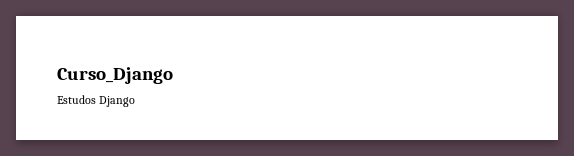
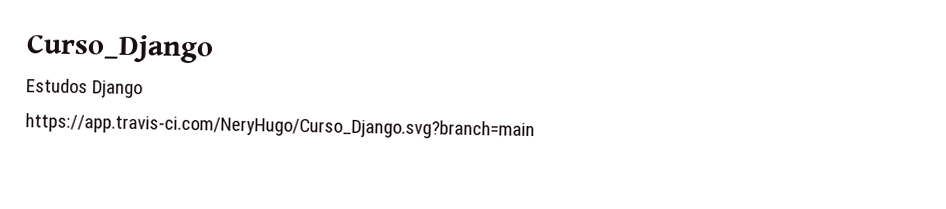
+ https://app.travis-ci.com/NeryHugo/Curso_Django.svg?branch=main

